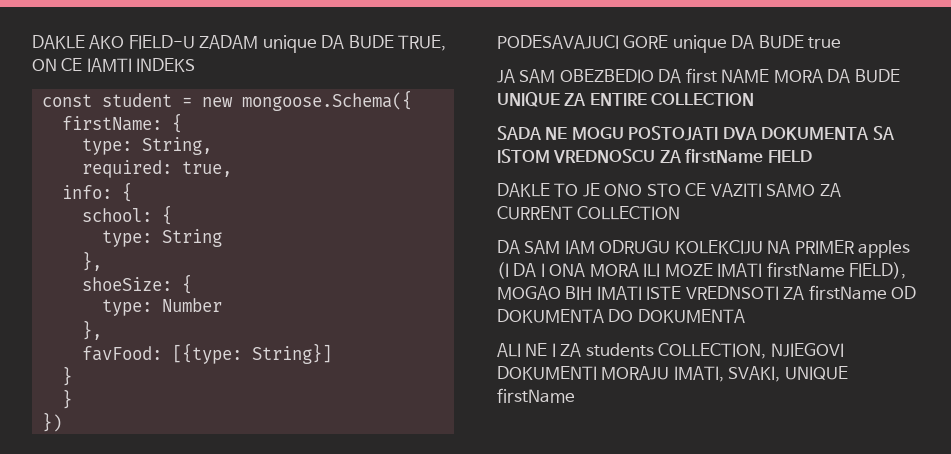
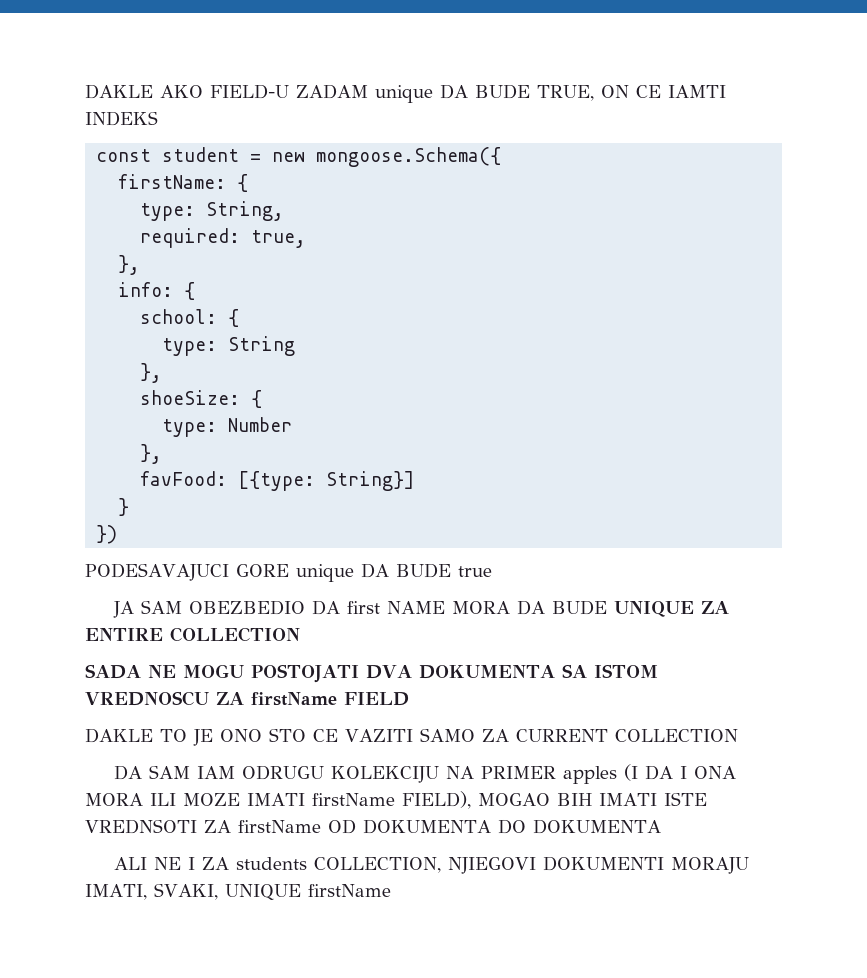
  required: true,
+ },
  favFood: [{type: String}]
- }

